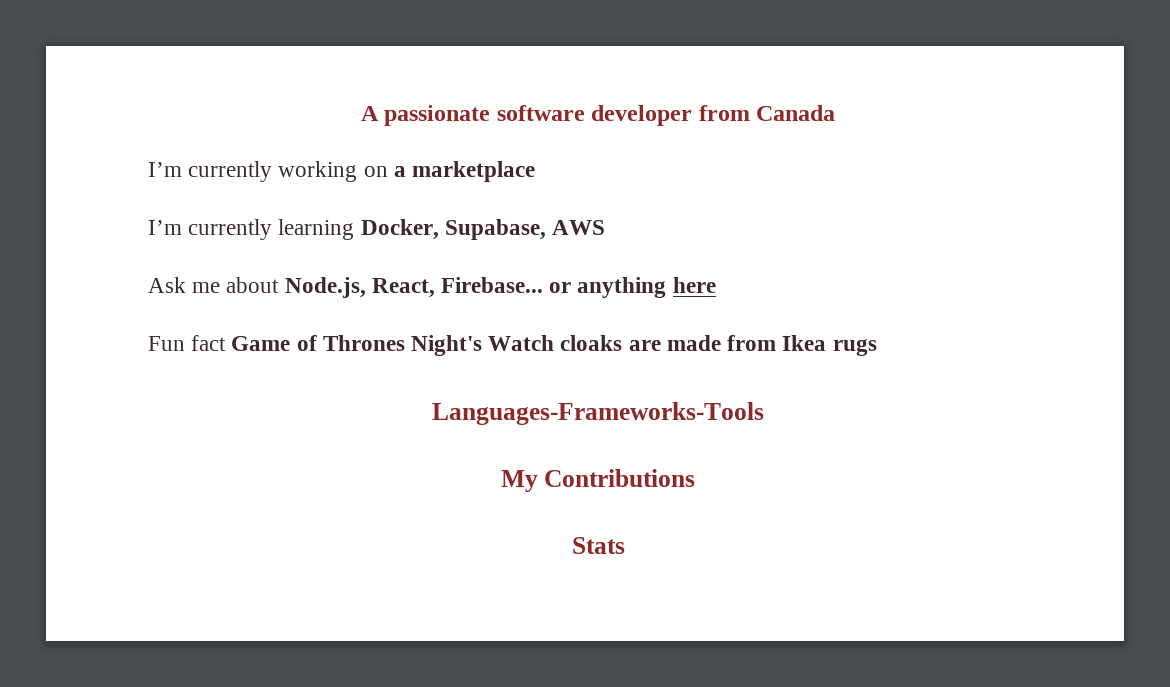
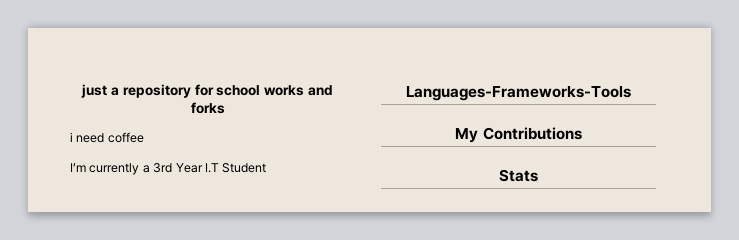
- A passionate software developer from Canada
- I’m currently working on a marketplace
- I’m currently learning Docker, Supabase, AWS
- Ask me about Node.js, React, Firebase... or anything here
- Fun fact Game of Thrones Night's Watch cloaks are made from Ikea rugs
+ just a repository for school works and forks
+ i need coffee
+ I’m currently a 3rd Year I.T Student

